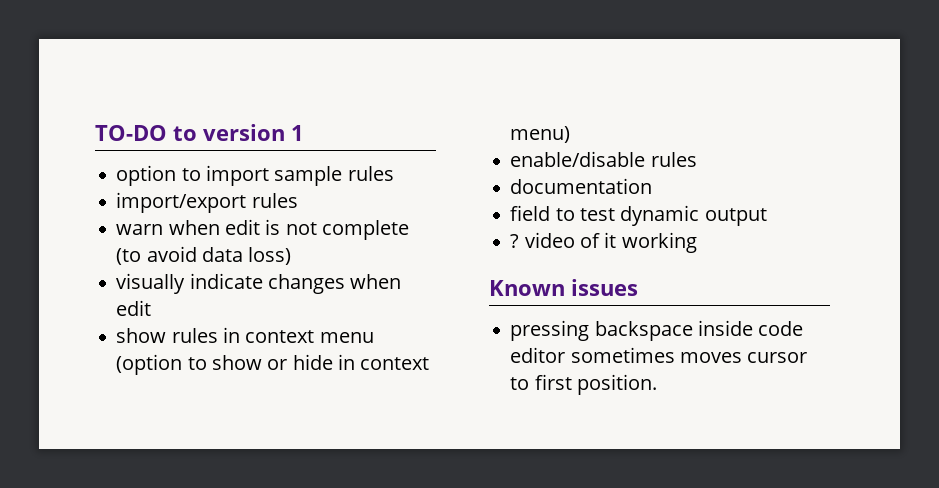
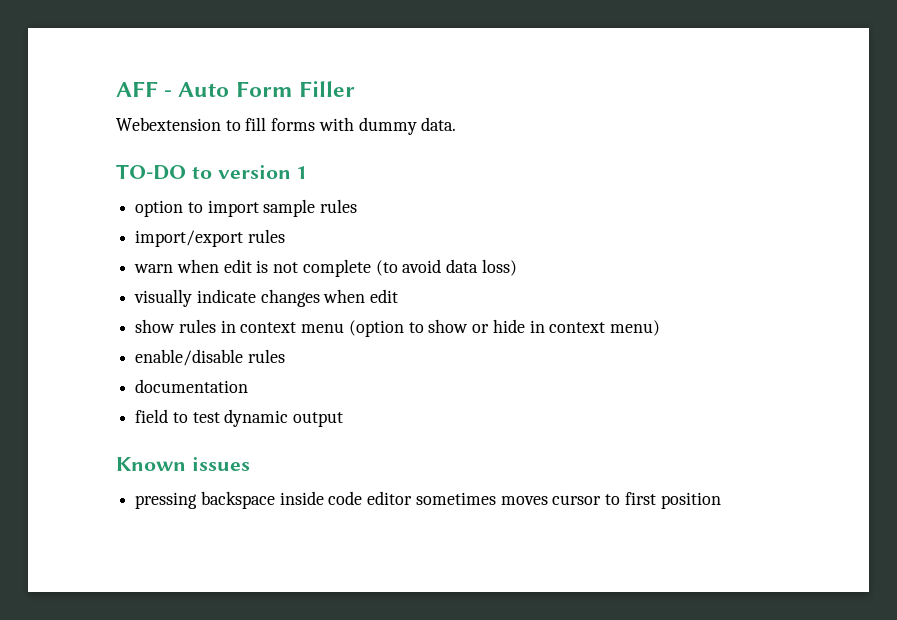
+ AFF - Auto Form Filler
+ Webextension to fill forms with dummy data.
- ? video of it working
- pressing backspace inside code editor sometimes moves cursor to first position.
+ pressing backspace inside code editor sometimes moves cursor to first position

